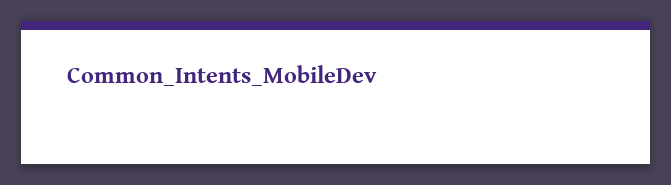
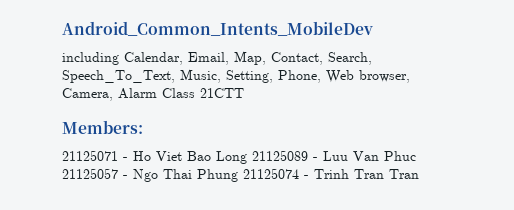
- Common_Intents_MobileDev
+ Android_Common_Intents_MobileDev
+ including Calendar, Email, Map, Contact, Search, Speech_To_Text, Music, Setting, Phone, Web browser, Camera, Alarm Class 21CTT
+ Members:
+ 21125071 - Ho Viet Bao Long 21125089 - Luu Van Phuc 21125057 - Ngo Thai Phung 21125074 - Trinh Tran Tran

